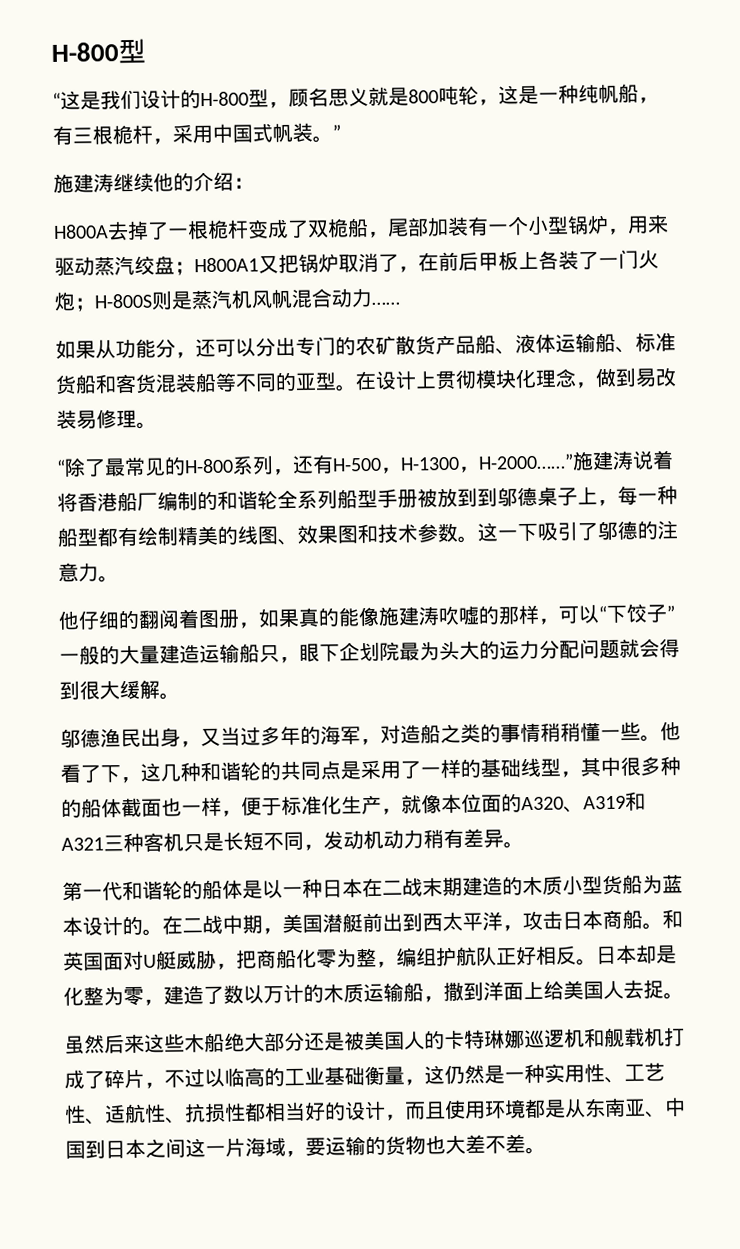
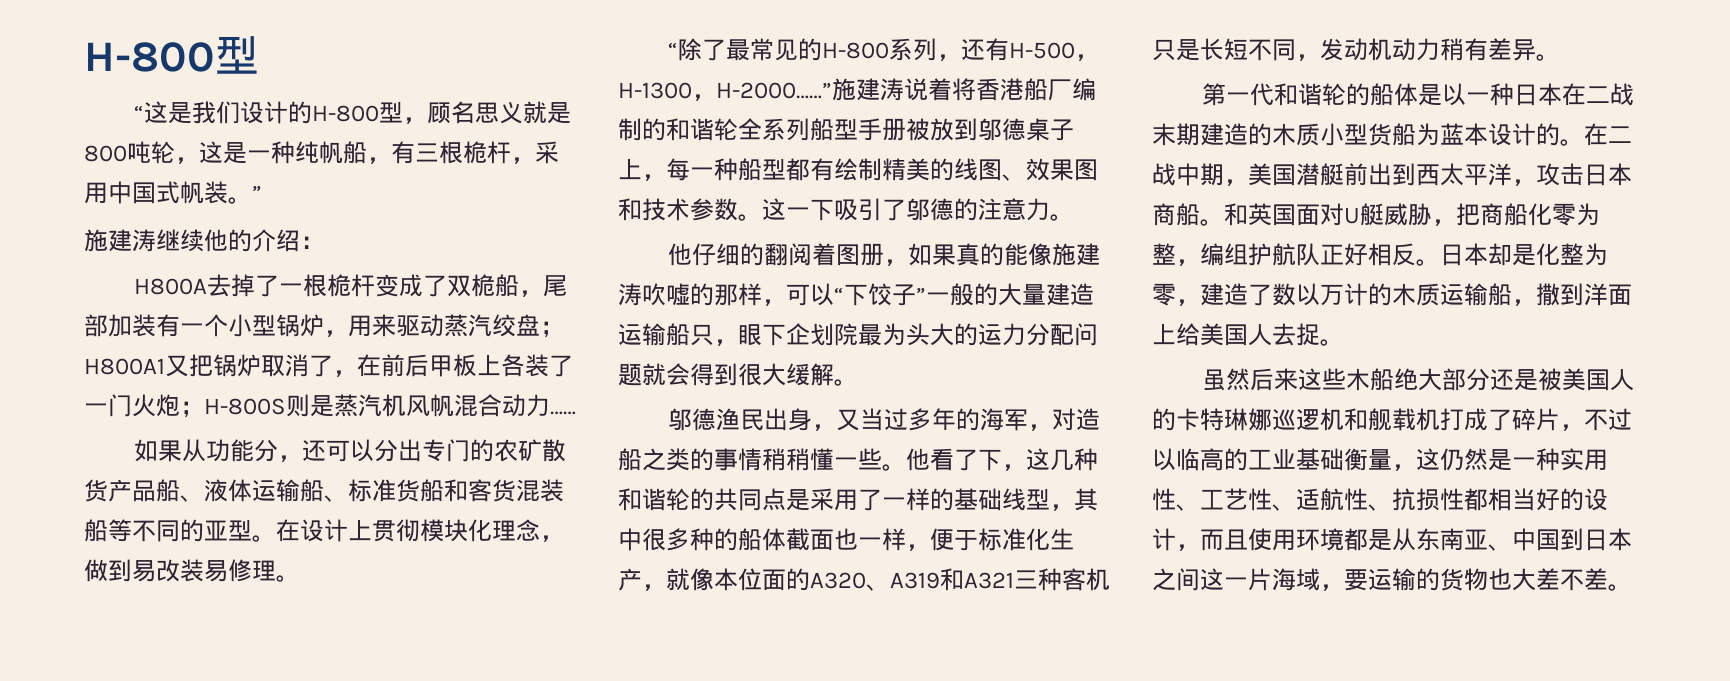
- 施建涛说着将香港船厂编制的和谐轮全系列船型手册被放到到邬德桌子上，每一种船型都有绘制精美的线图、效果图和技术参数。
+ 施建涛说着将香港船厂编制的和谐轮全系列船型手册被放到邬德桌子上，每一种船型都有绘制精美的线图、效果图和技术参数。

